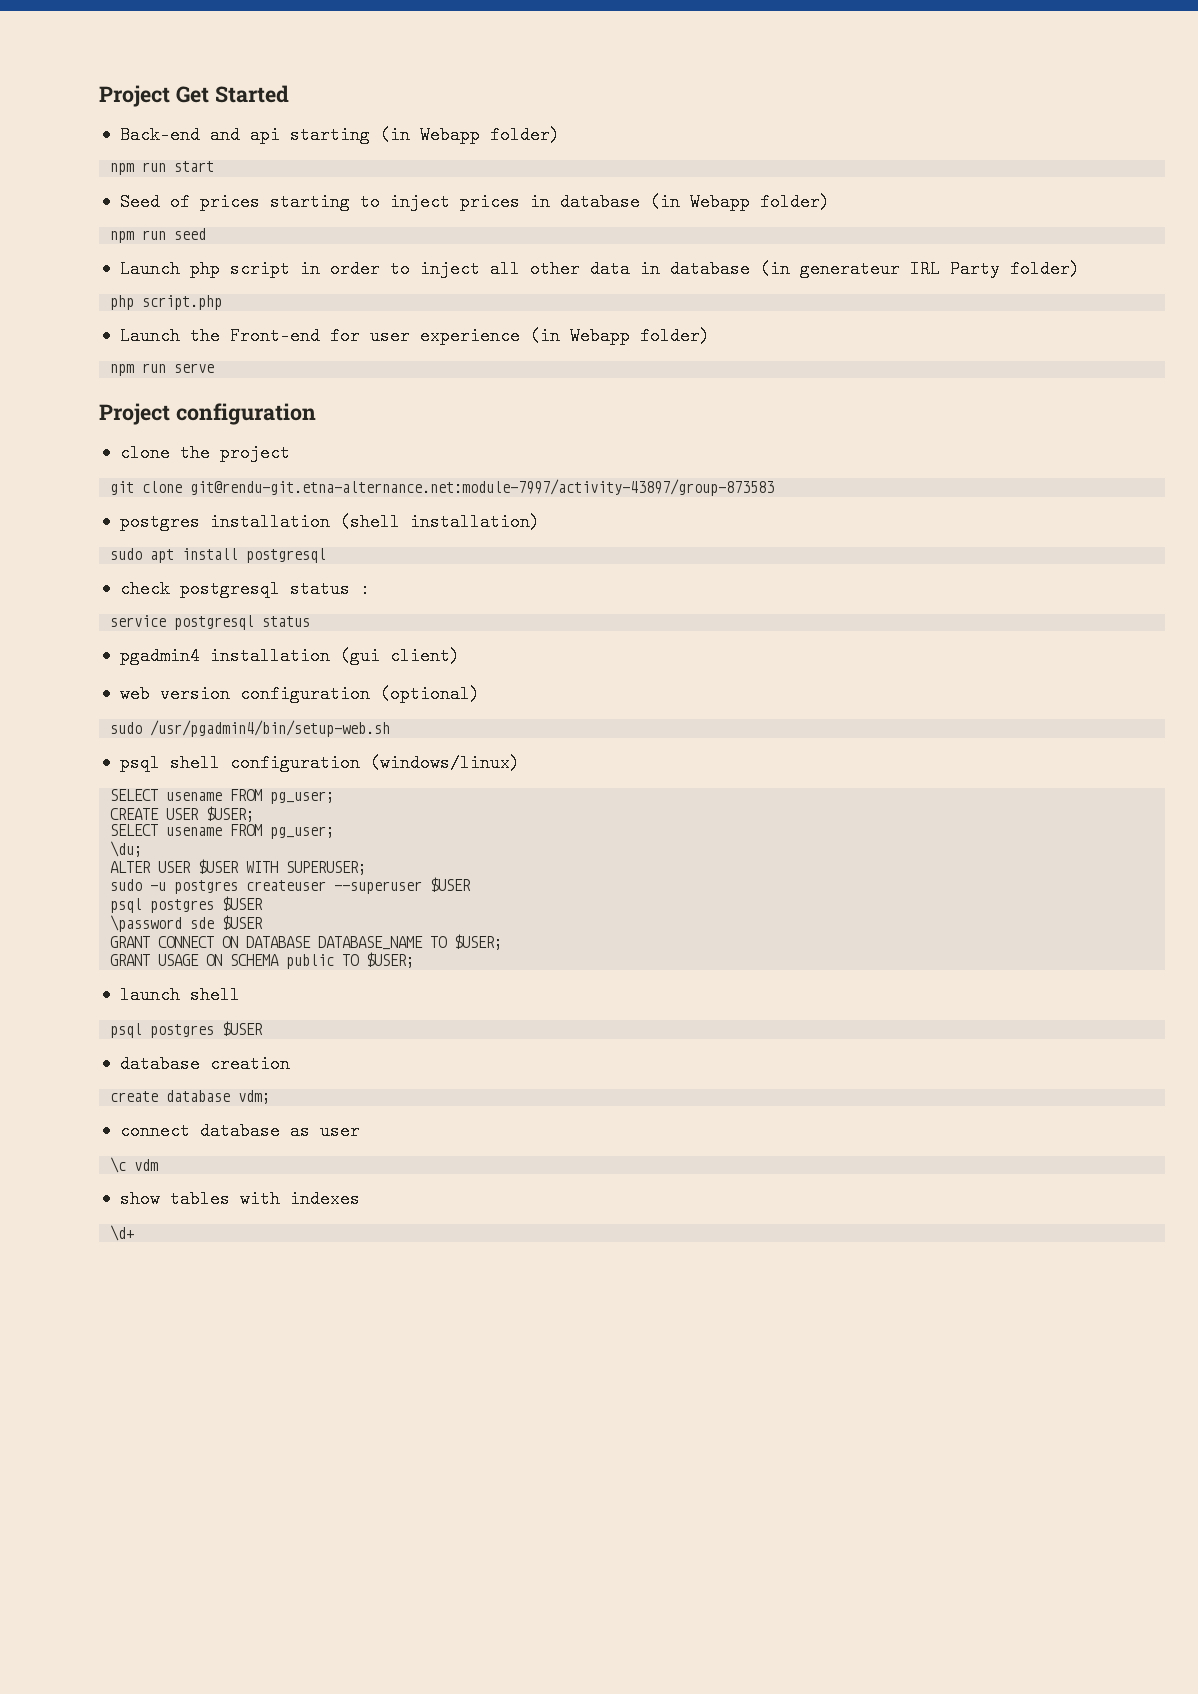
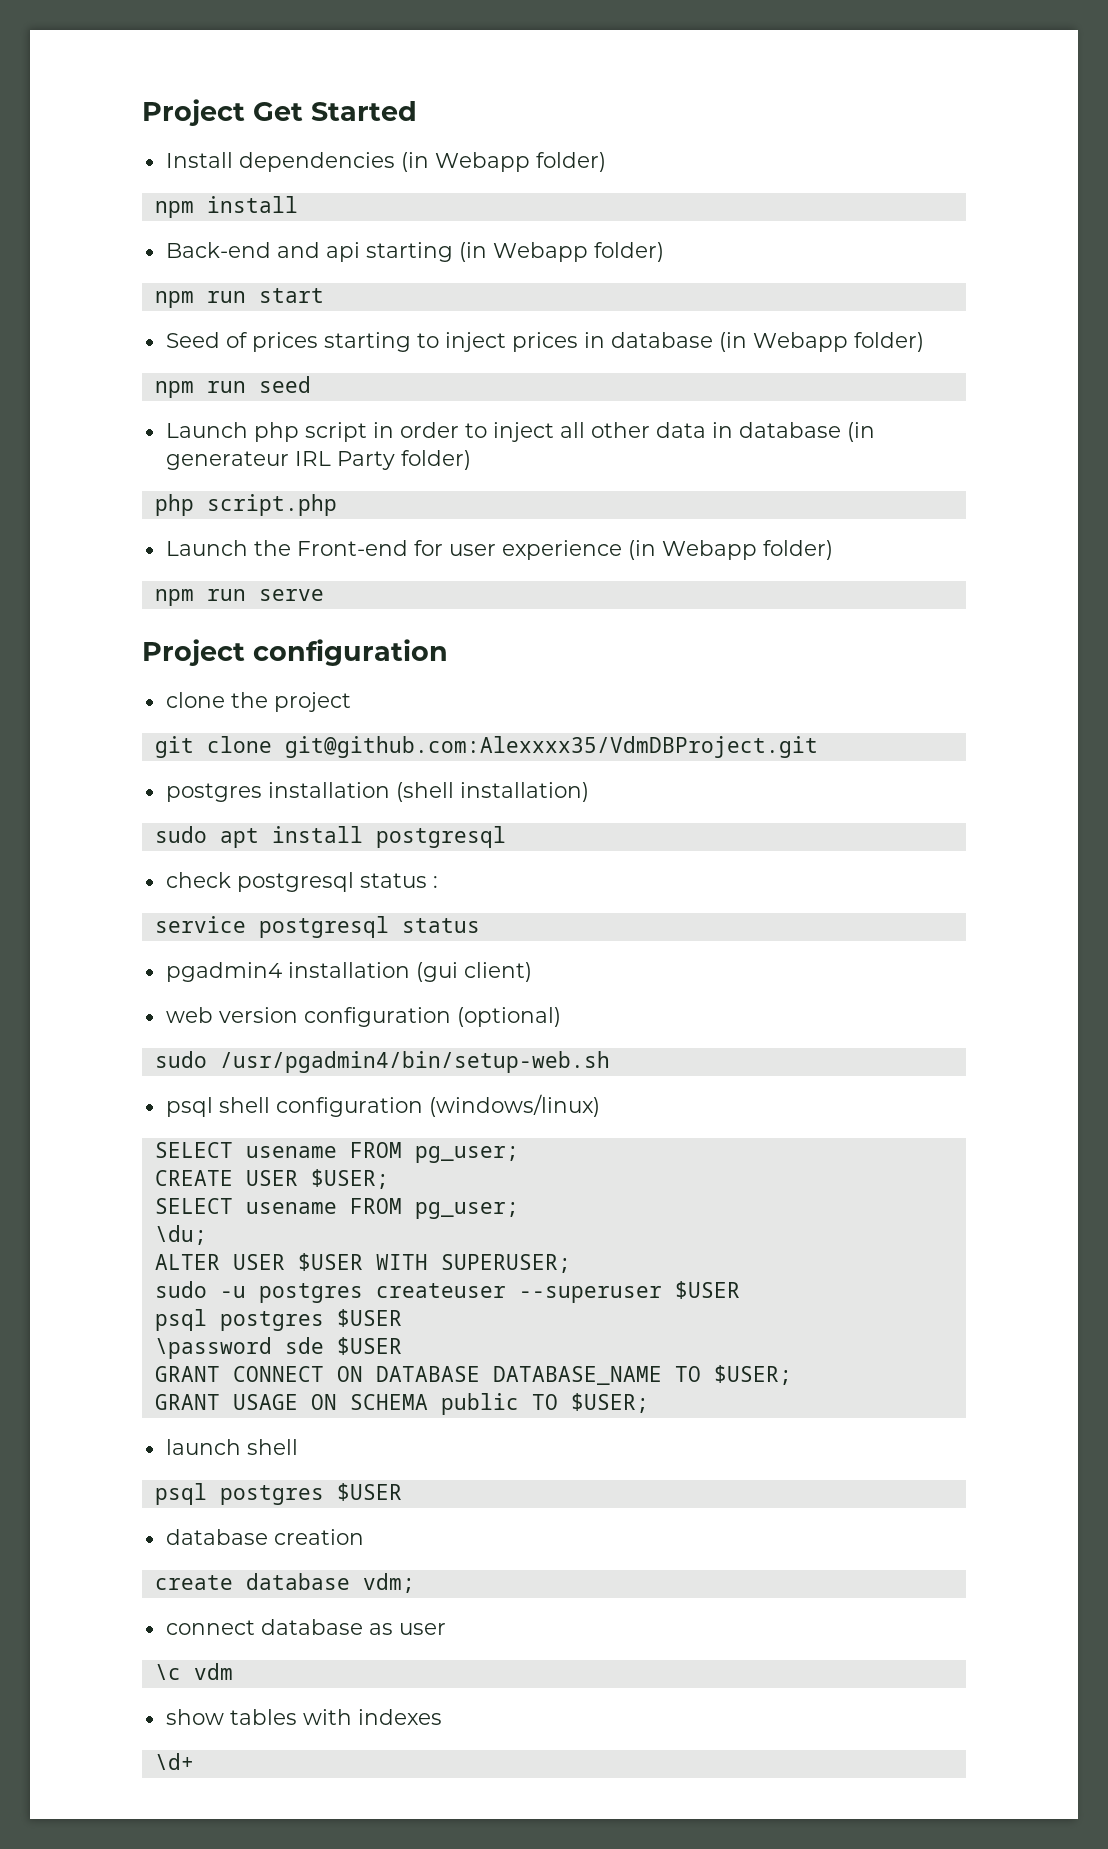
+ Install dependencies (in Webapp folder)
+ npm install
- git clone git@rendu-git.etna-alternance.net:module-7997/activity-43897/group-873583
+ git clone git@github.com:Alexxxx35/VdmDBProject.git

